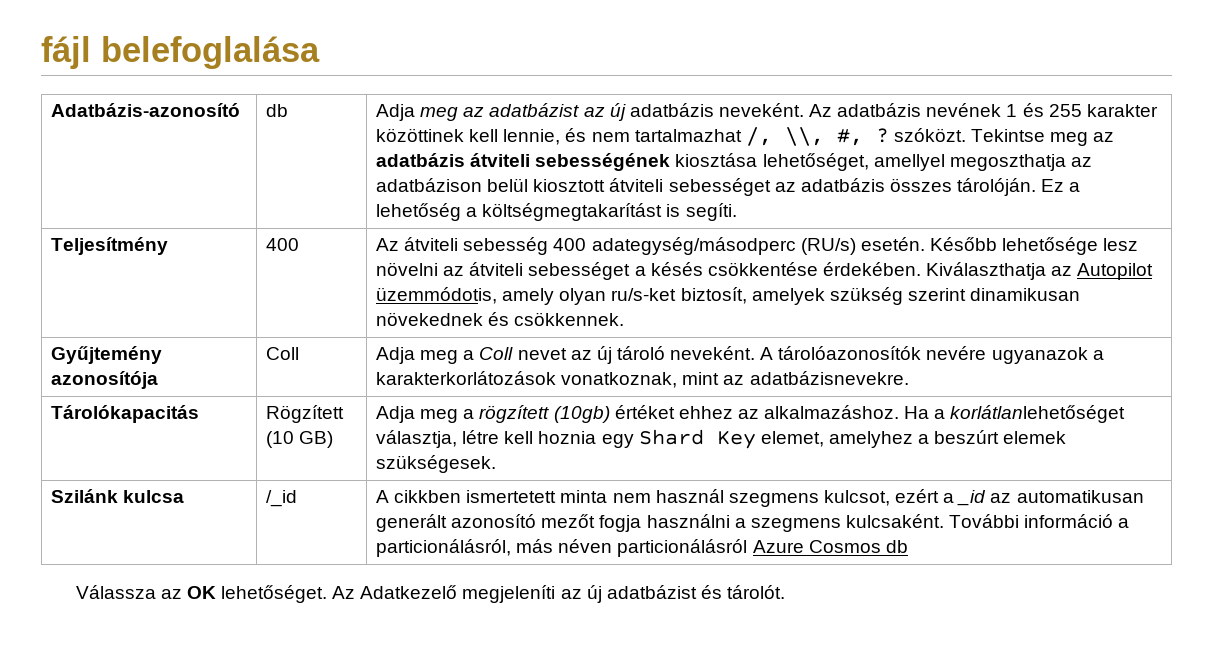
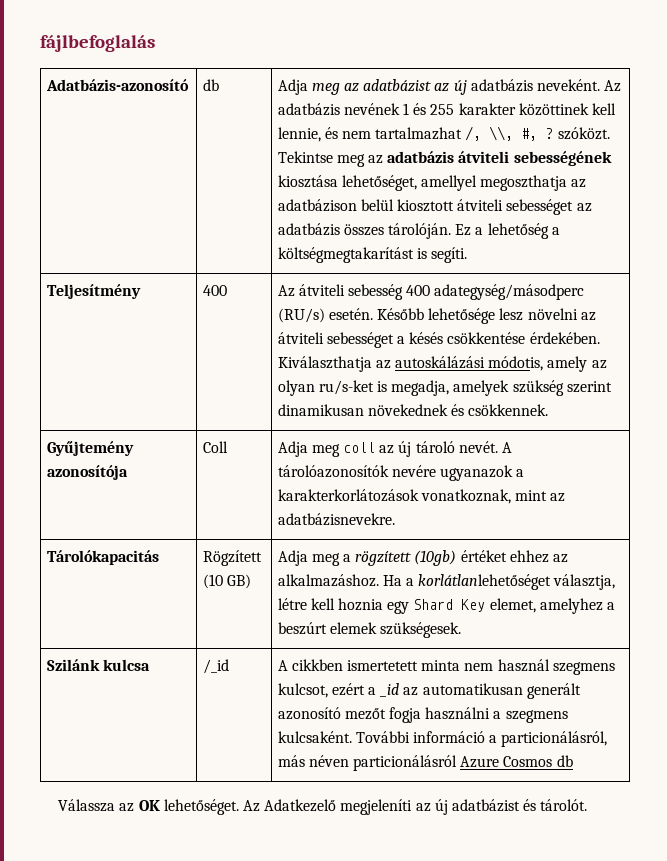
- fájl belefoglalása
+ fájlbefoglalás
- Teljesítmény | 400 | Az átviteli sebesség 400 adategység/másodperc (RU/s) esetén. Később lehetősége lesz növelni az átviteli sebességet a késés csökkentése érdekében. Kiválaszthatja az Autopilot üzemmódotis, amely olyan ru/s-ket biztosít, amelyek szükség szerint dinamikusan növekednek és csökkennek.
+ Teljesítmény | 400 | Az átviteli sebesség 400 adategység/másodperc (RU/s) esetén. Később lehetősége lesz növelni az átviteli sebességet a késés csökkentése érdekében. Kiválaszthatja az autoskálázási módotis, amely az olyan ru/s-ket is megadja, amelyek szükség szerint dinamikusan növekednek és csökkennek.
- Gyűjtemény azonosítója | Coll | Adja meg a Coll nevet az új tároló neveként. A tárolóazonosítók nevére ugyanazok a karakterkorlátozások vonatkoznak, mint az adatbázisnevekre.
+ Gyűjtemény azonosítója | Coll | Adja meg coll az új tároló nevét. A tárolóazonosítók nevére ugyanazok a karakterkorlátozások vonatkoznak, mint az adatbázisnevekre.

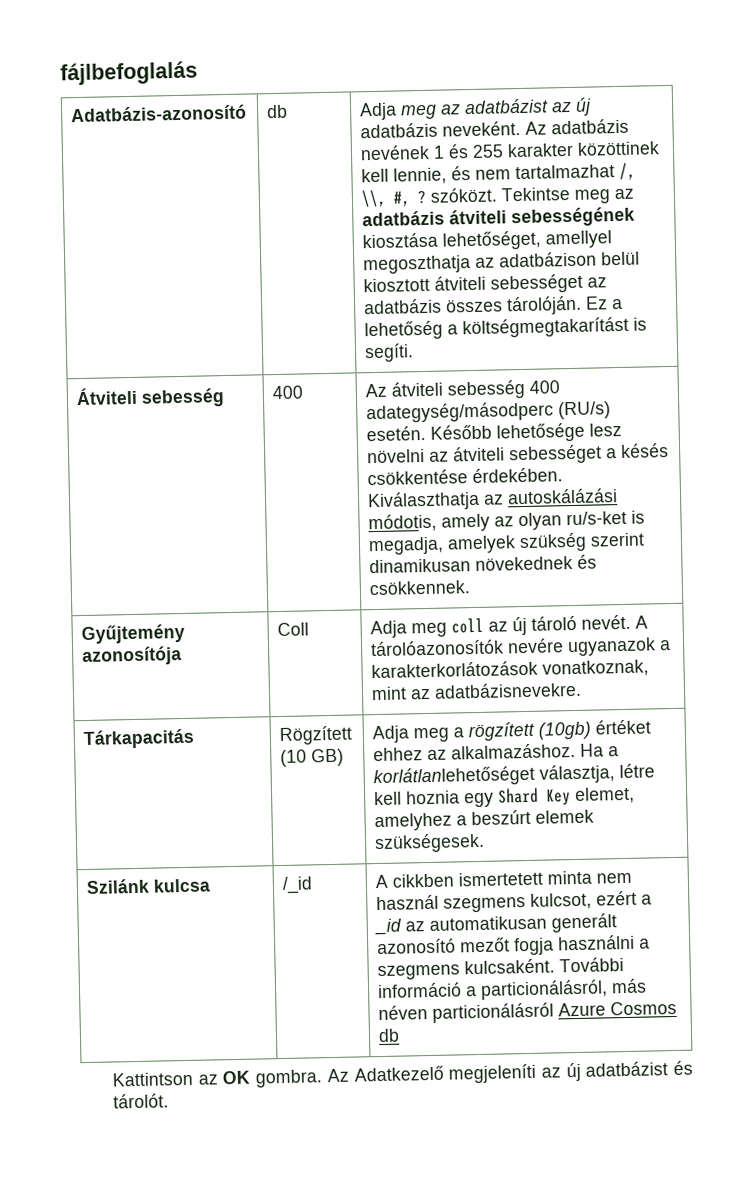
- Teljesítmény | 400 | Az átviteli sebesség 400 adategység/másodperc (RU/s) esetén. Később lehetősége lesz növelni az átviteli sebességet a késés csökkentése érdekében. Kiválaszthatja az autoskálázási módotis, amely az olyan ru/s-ket is megadja, amelyek szükség szerint dinamikusan növekednek és csökkennek.
+ Átviteli sebesség | 400 | Az átviteli sebesség 400 adategység/másodperc (RU/s) esetén. Később lehetősége lesz növelni az átviteli sebességet a késés csökkentése érdekében. Kiválaszthatja az autoskálázási módotis, amely az olyan ru/s-ket is megadja, amelyek szükség szerint dinamikusan növekednek és csökkennek.
- Tárolókapacitás | Rögzített (10 GB) | Adja meg a rögzített (10gb) értéket ehhez az alkalmazáshoz. Ha a korlátlanlehetőséget választja, létre kell hoznia egy Shard Key elemet, amelyhez a beszúrt elemek szükségesek.
+ Tárkapacitás | Rögzített (10 GB) | Adja meg a rögzített (10gb) értéket ehhez az alkalmazáshoz. Ha a korlátlanlehetőséget választja, létre kell hoznia egy Shard Key elemet, amelyhez a beszúrt elemek szükségesek.
- Válassza az OK lehetőséget.
+ Kattintson az OK gombra.

